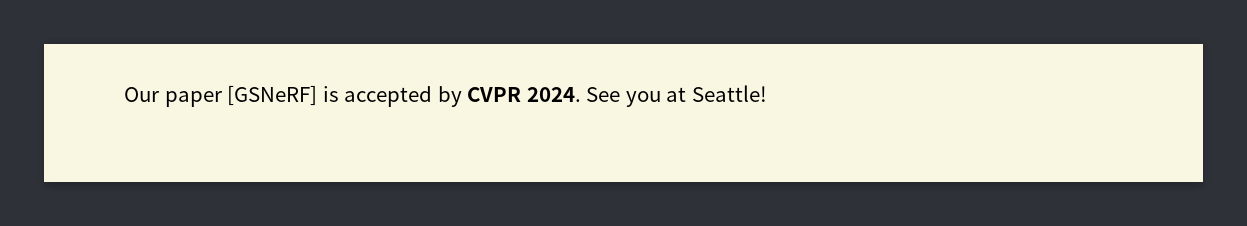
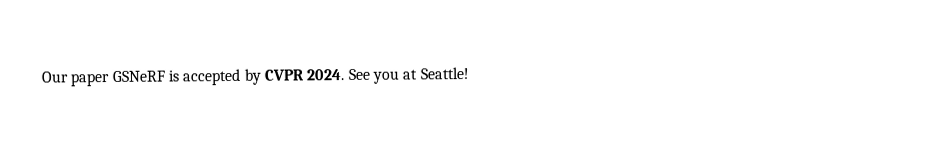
- Our paper [GSNeRF] is accepted by CVPR 2024.
+ Our paper GSNeRF is accepted by CVPR 2024.

